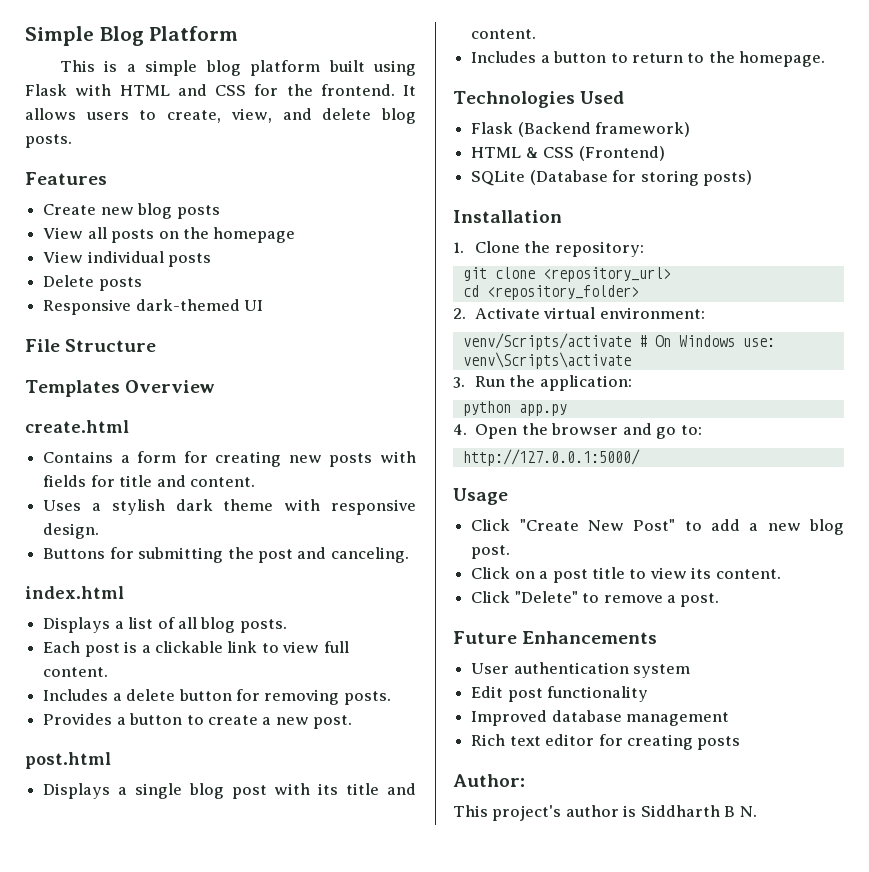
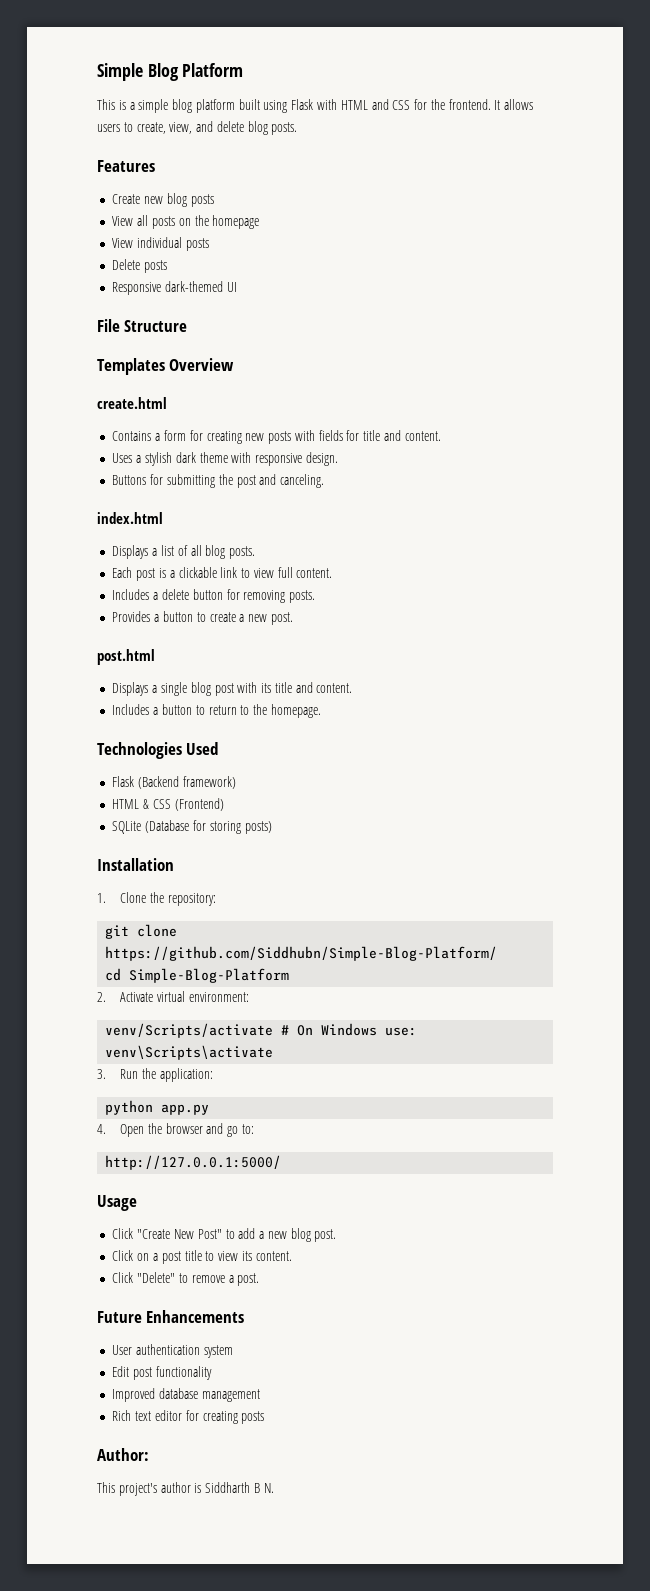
- git clone <repository_url>
+ git clone https://github.com/Siddhubn/Simple-Blog-Platform/
- cd <repository_folder>
+ cd Simple-Blog-Platform

